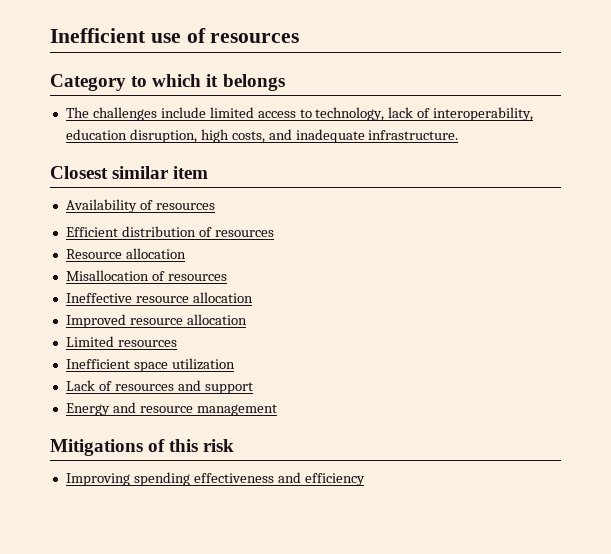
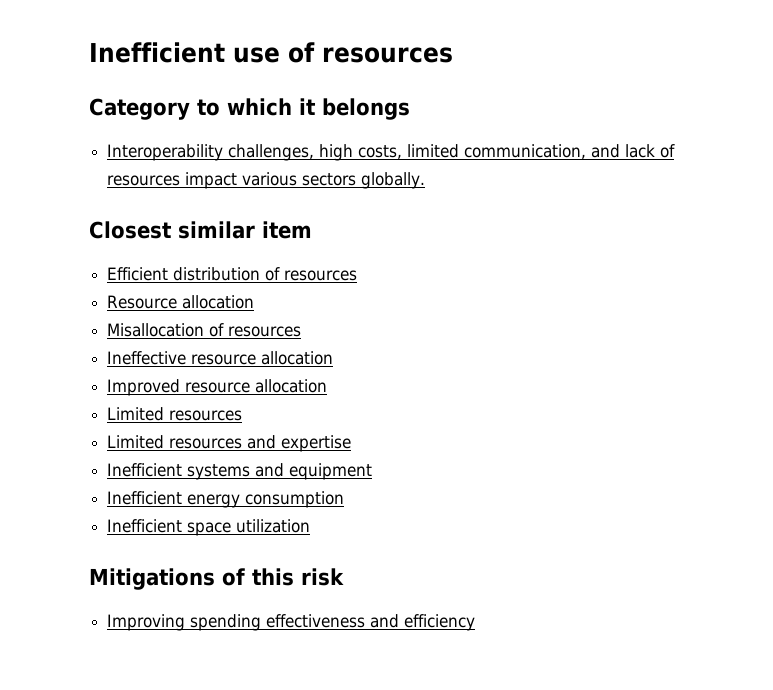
- The challenges include limited access to technology, lack of interoperability, education disruption, high costs, and inadequate infrastructure.
+ Interoperability challenges, high costs, limited communication, and lack of resources impact various sectors globally.
- Availability of resources
+ Limited resources and expertise
+ Inefficient systems and equipment
+ Inefficient energy consumption
  Inefficient space utilization
- Lack of resources and support
- Energy and resource management

